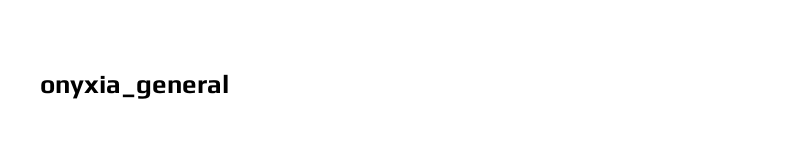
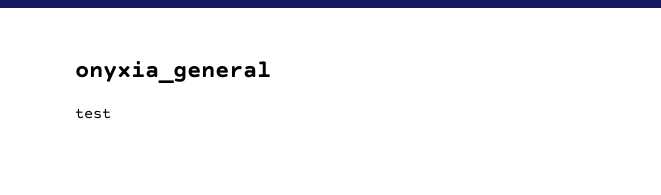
+ test

